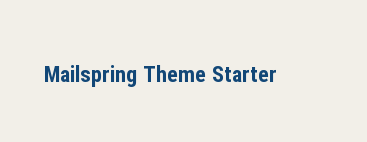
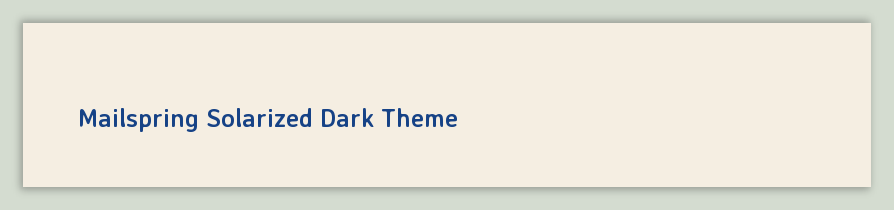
- Mailspring Theme Starter
+ Mailspring Solarized Dark Theme

